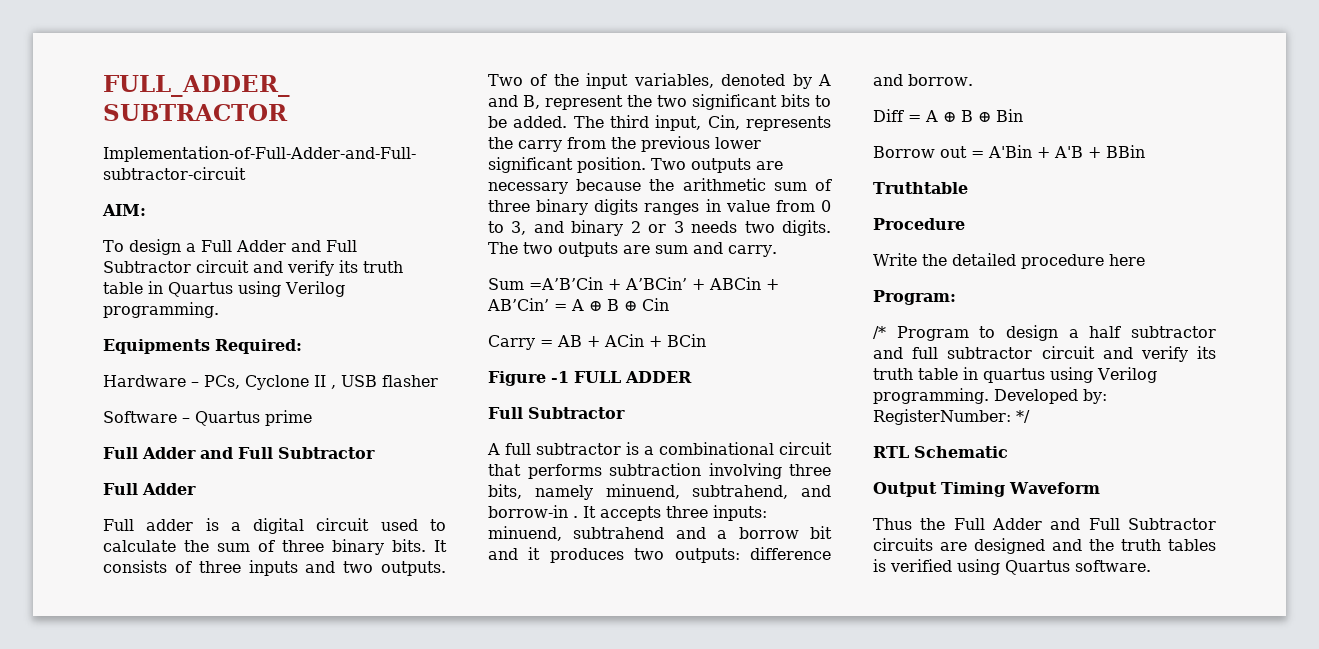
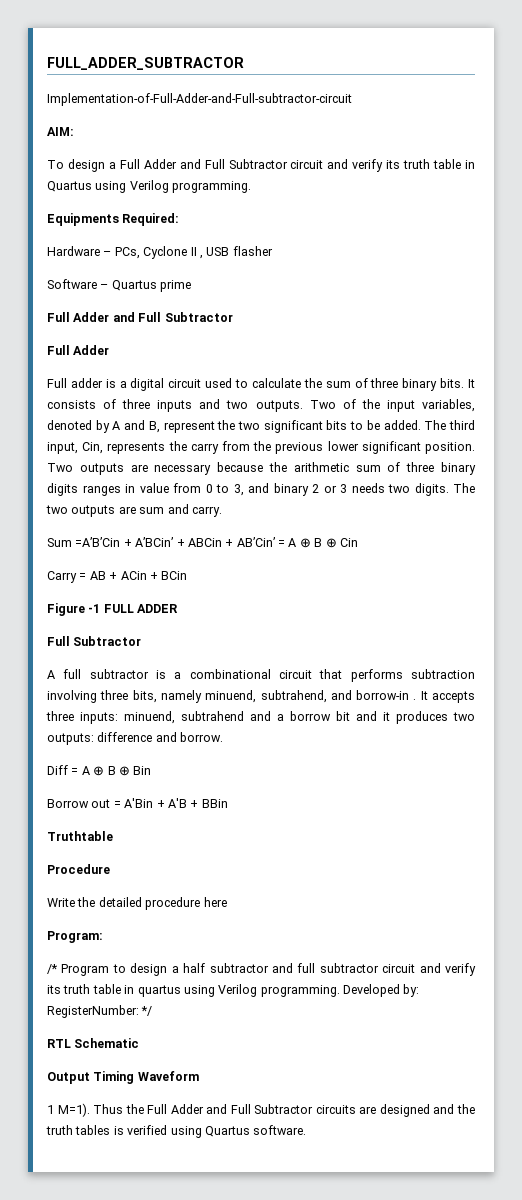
+ 1 M=1).

